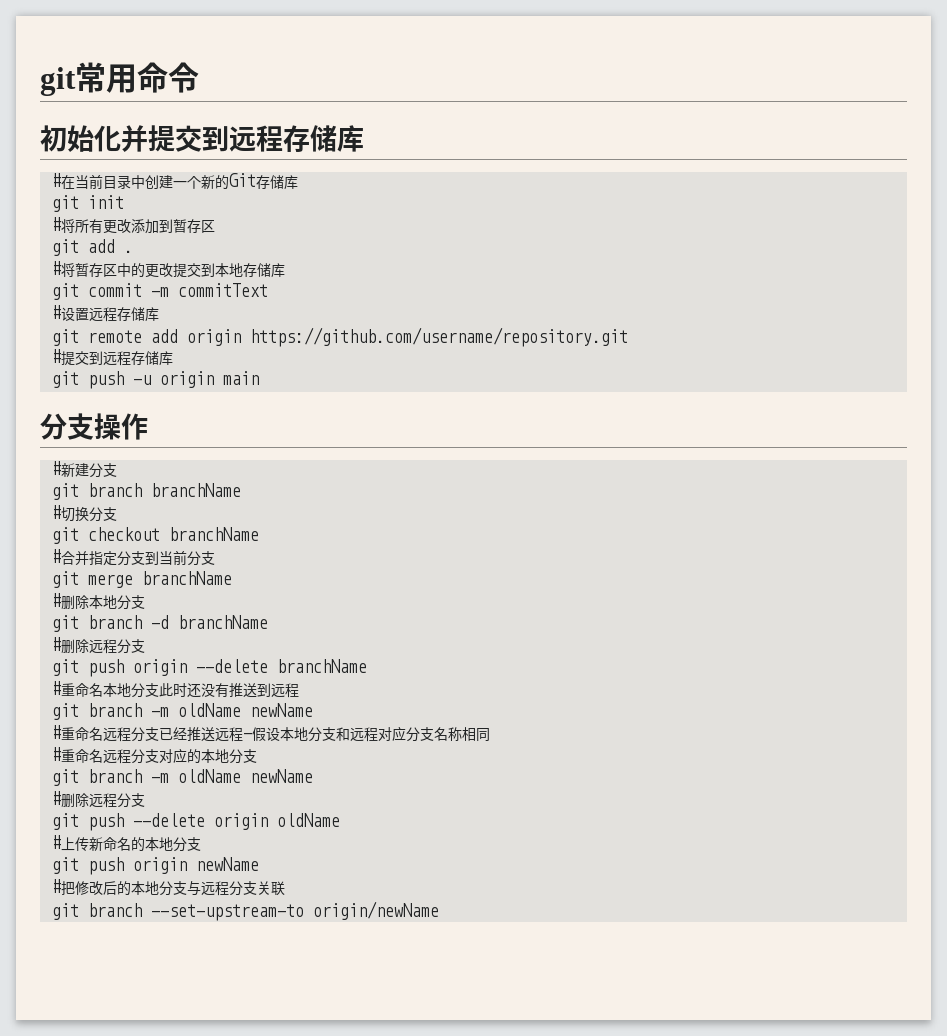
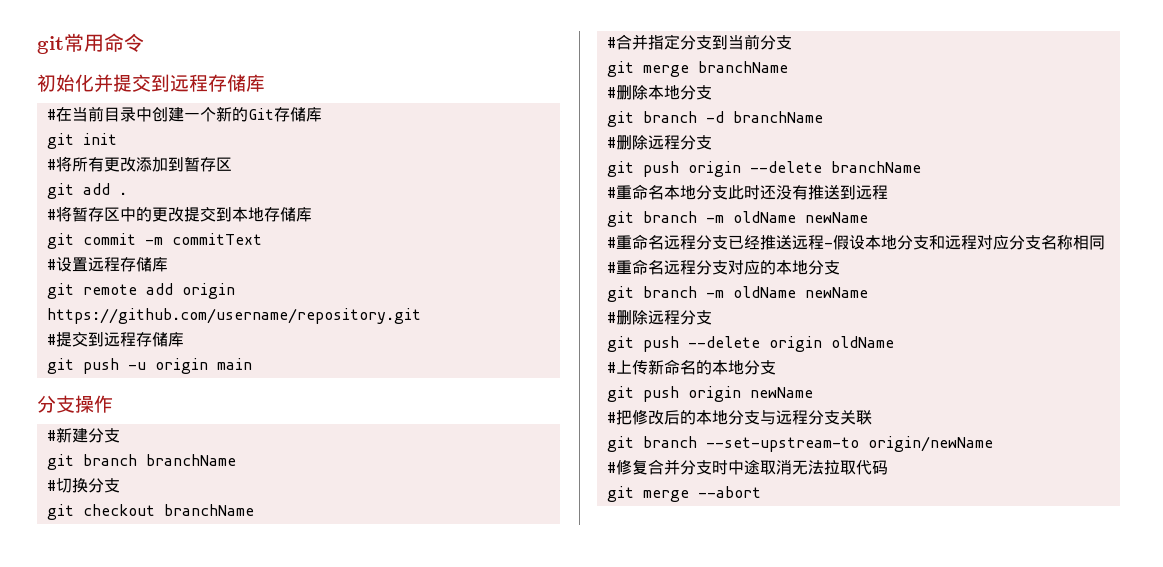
+ #修复合并分支时中途取消无法拉取代码
+ git merge --abort

